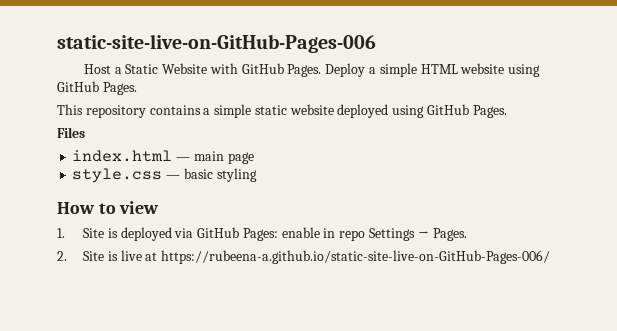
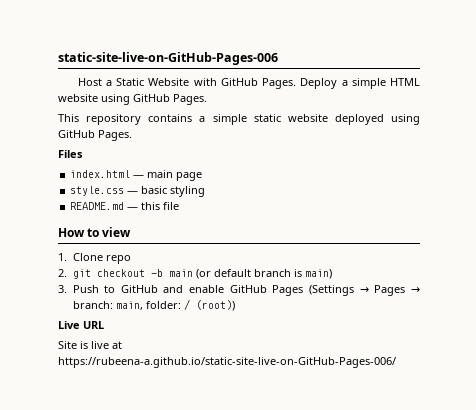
+ README.md — this file
- 1. Site is deployed via GitHub Pages: enable in repo Settings → Pages.
- 2. Site is live at https://rubeena-a.github.io/static-site-live-on-GitHub-Pages-006/
+ 1. Clone repo
+ 2. git checkout -b main (or default branch is main)
+ 3. Push to GitHub and enable GitHub Pages (Settings → Pages → branch: main, folder: / (root))
+ Live URL
+ Site is live at https://rubeena-a.github.io/static-site-live-on-GitHub-Pages-006/

